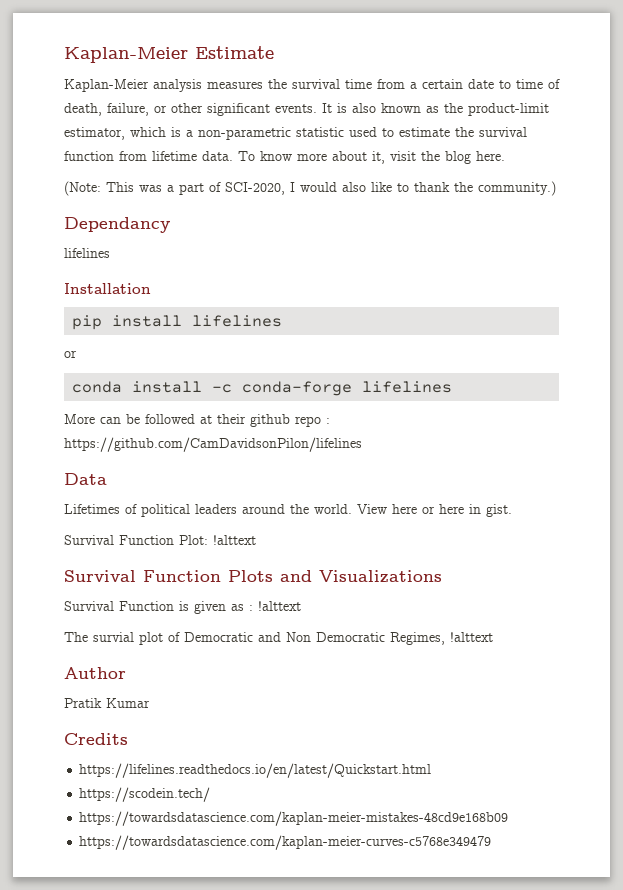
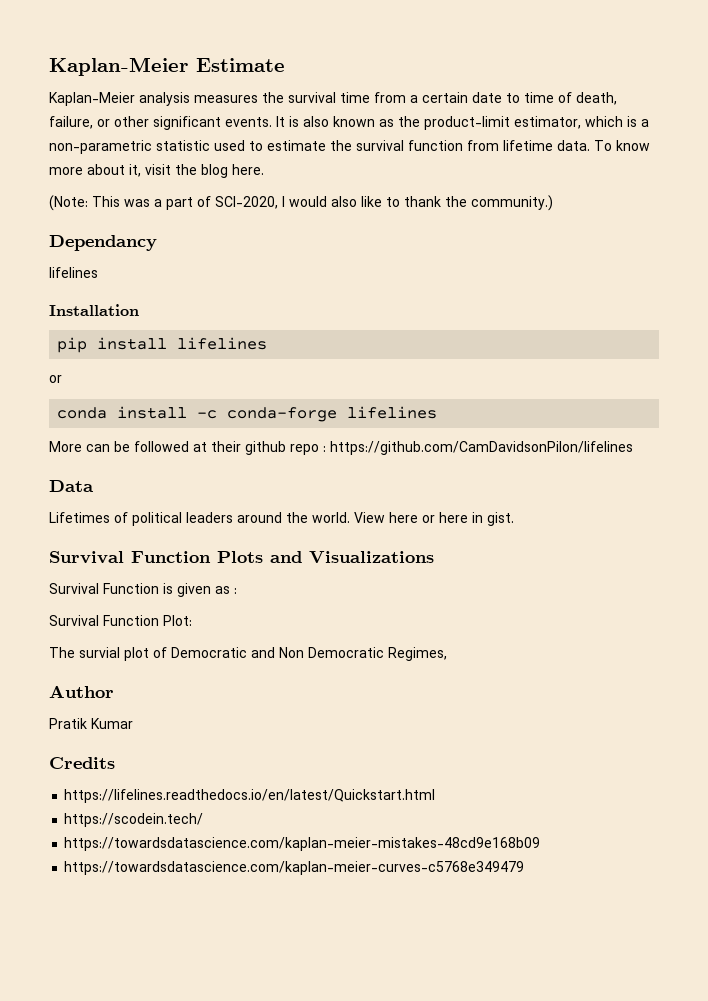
- Survival Function Plot: !alttext
- Survival Function is given as : !alttext
+ Survival Function is given as :
+ Survival Function Plot:
- The survial plot of Democratic and Non Democratic Regimes, !alttext
+ The survial plot of Democratic and Non Democratic Regimes,

